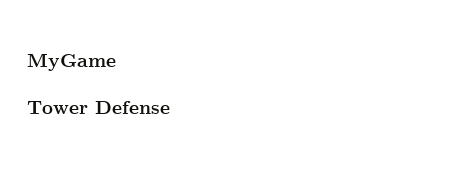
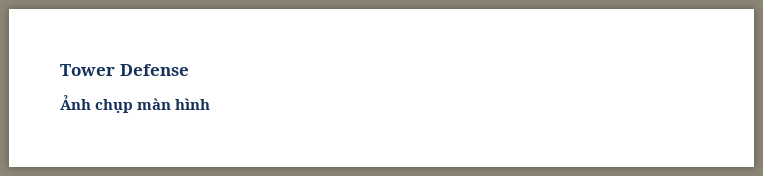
- MyGame
+ Ảnh chụp màn hình

